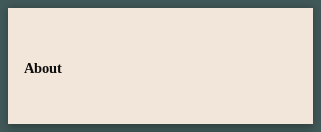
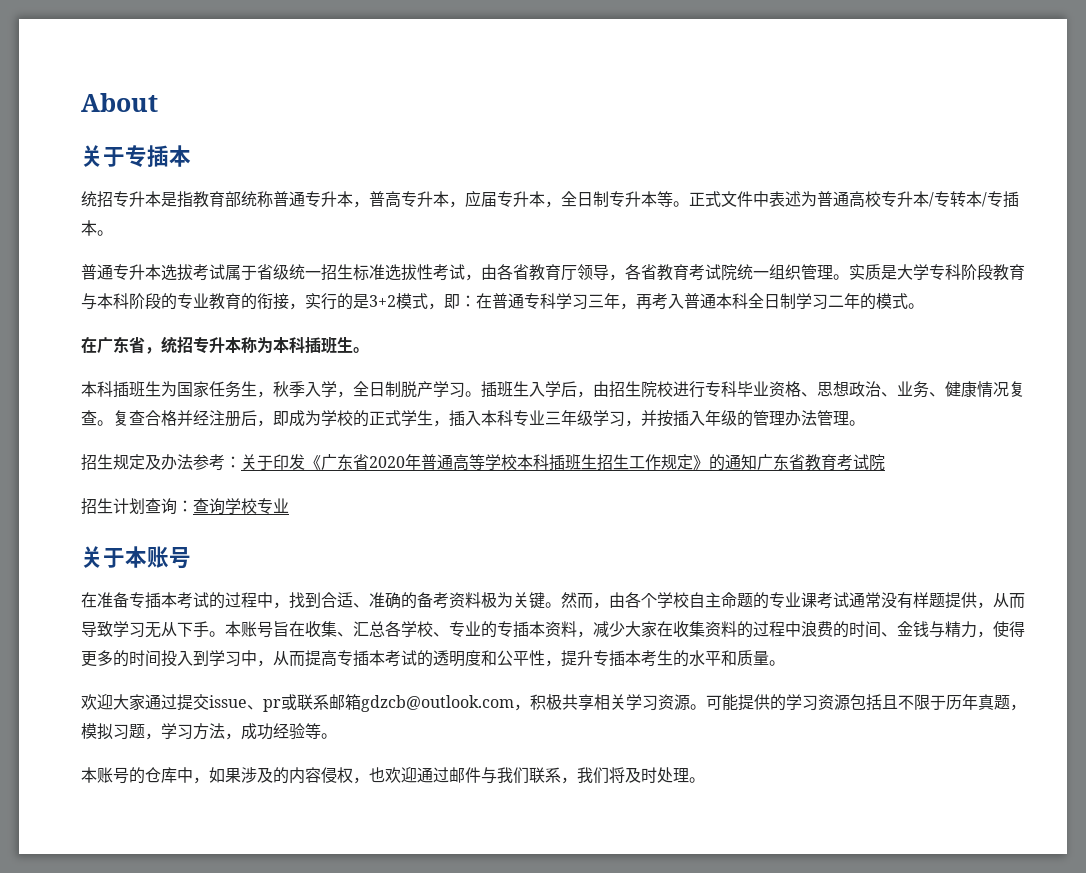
+ 关于专插本
+ 统招专升本是指教育部统称普通专升本，普高专升本，应届专升本，全日制专升本等。正式文件中表述为普通高校专升本/专转本/专插本。
+ 普通专升本选拔考试属于省级统一招生标准选拔性考试，由各省教育厅领导，各省教育考试院统一组织管理。实质是大学专科阶段教育与本科阶段的专业教育的衔接，实行的是3+2模式，即：在普通专科学习三年，再考入普通本科全日制学习二年的模式。
+ 在广东省，统招专升本称为本科插班生。
+ 本科插班生为国家任务生，秋季入学，全日制脱产学习。插班生入学后，由招生院校进行专科毕业资格、思想政治、业务、健康情况复查。复查合格并经注册后，即成为学校的正式学生，插入本科专业三年级学习，并按插入年级的管理办法管理。
+ 招生规定及办法参考：关于印发《广东省2020年普通高等学校本科插班生招生工作规定》的通知广东省教育考试院
+ 招生计划查询：查询学校专业
+ 关于本账号
+ 在准备专插本考试的过程中，找到合适、准确的备考资料极为关键。然而，由各个学校自主命题的专业课考试通常没有样题提供，从而导致学习无从下手。本账号旨在收集、汇总各学校、专业的专插本资料，减少大家在收集资料的过程中浪费的时间、金钱与精力，使得更多的时间投入到学习中，从而提高专插本考试的透明度和公平性，提升专插本考生的水平和质量。
+ 欢迎大家通过提交issue、pr或联系邮箱gdzcb@outlook.com，积极共享相关学习资源。可能提供的学习资源包括且不限于历年真题，模拟习题，学习方法，成功经验等。
+ 本账号的仓库中，如果涉及的内容侵权，也欢迎通过邮件与我们联系，我们将及时处理。

